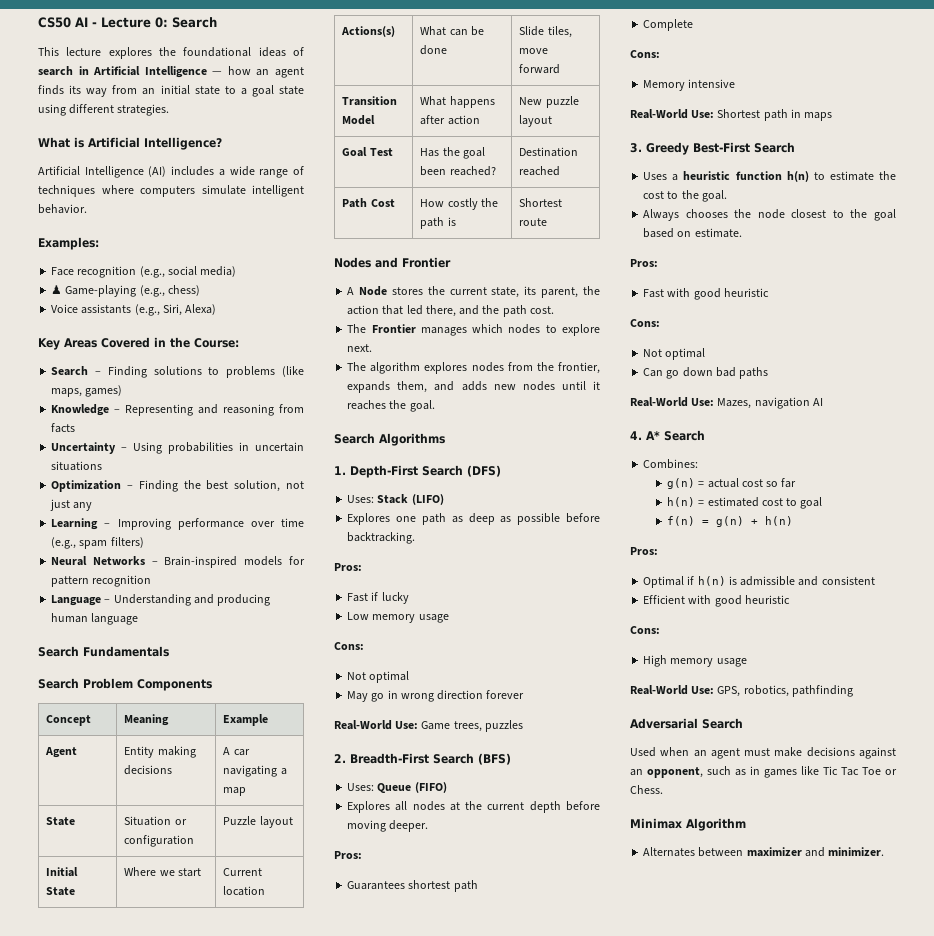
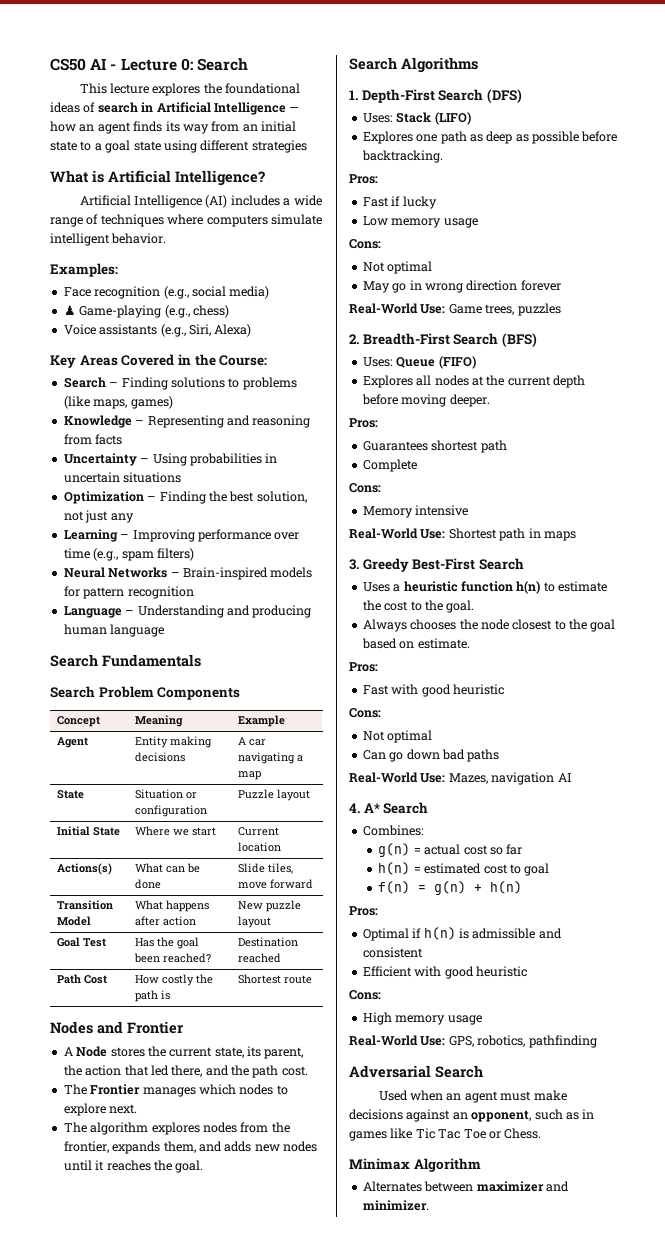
- This lecture explores the foundational ideas of search in Artificial Intelligence — how an agent finds its way from an initial state to a goal state using different strategies.
+ This lecture explores the foundational ideas of search in Artificial Intelligence — how an agent finds its way from an initial state to a goal state using different strategies

